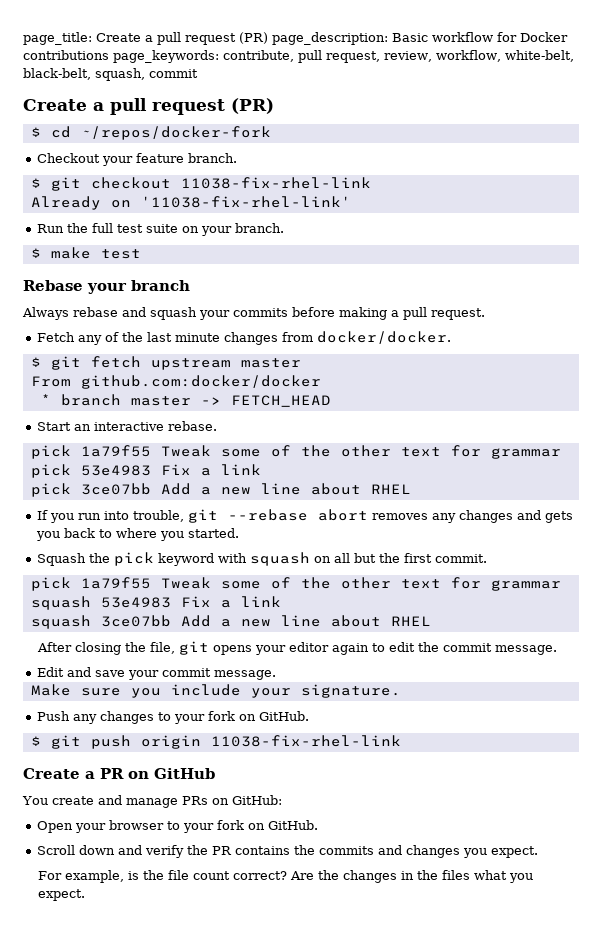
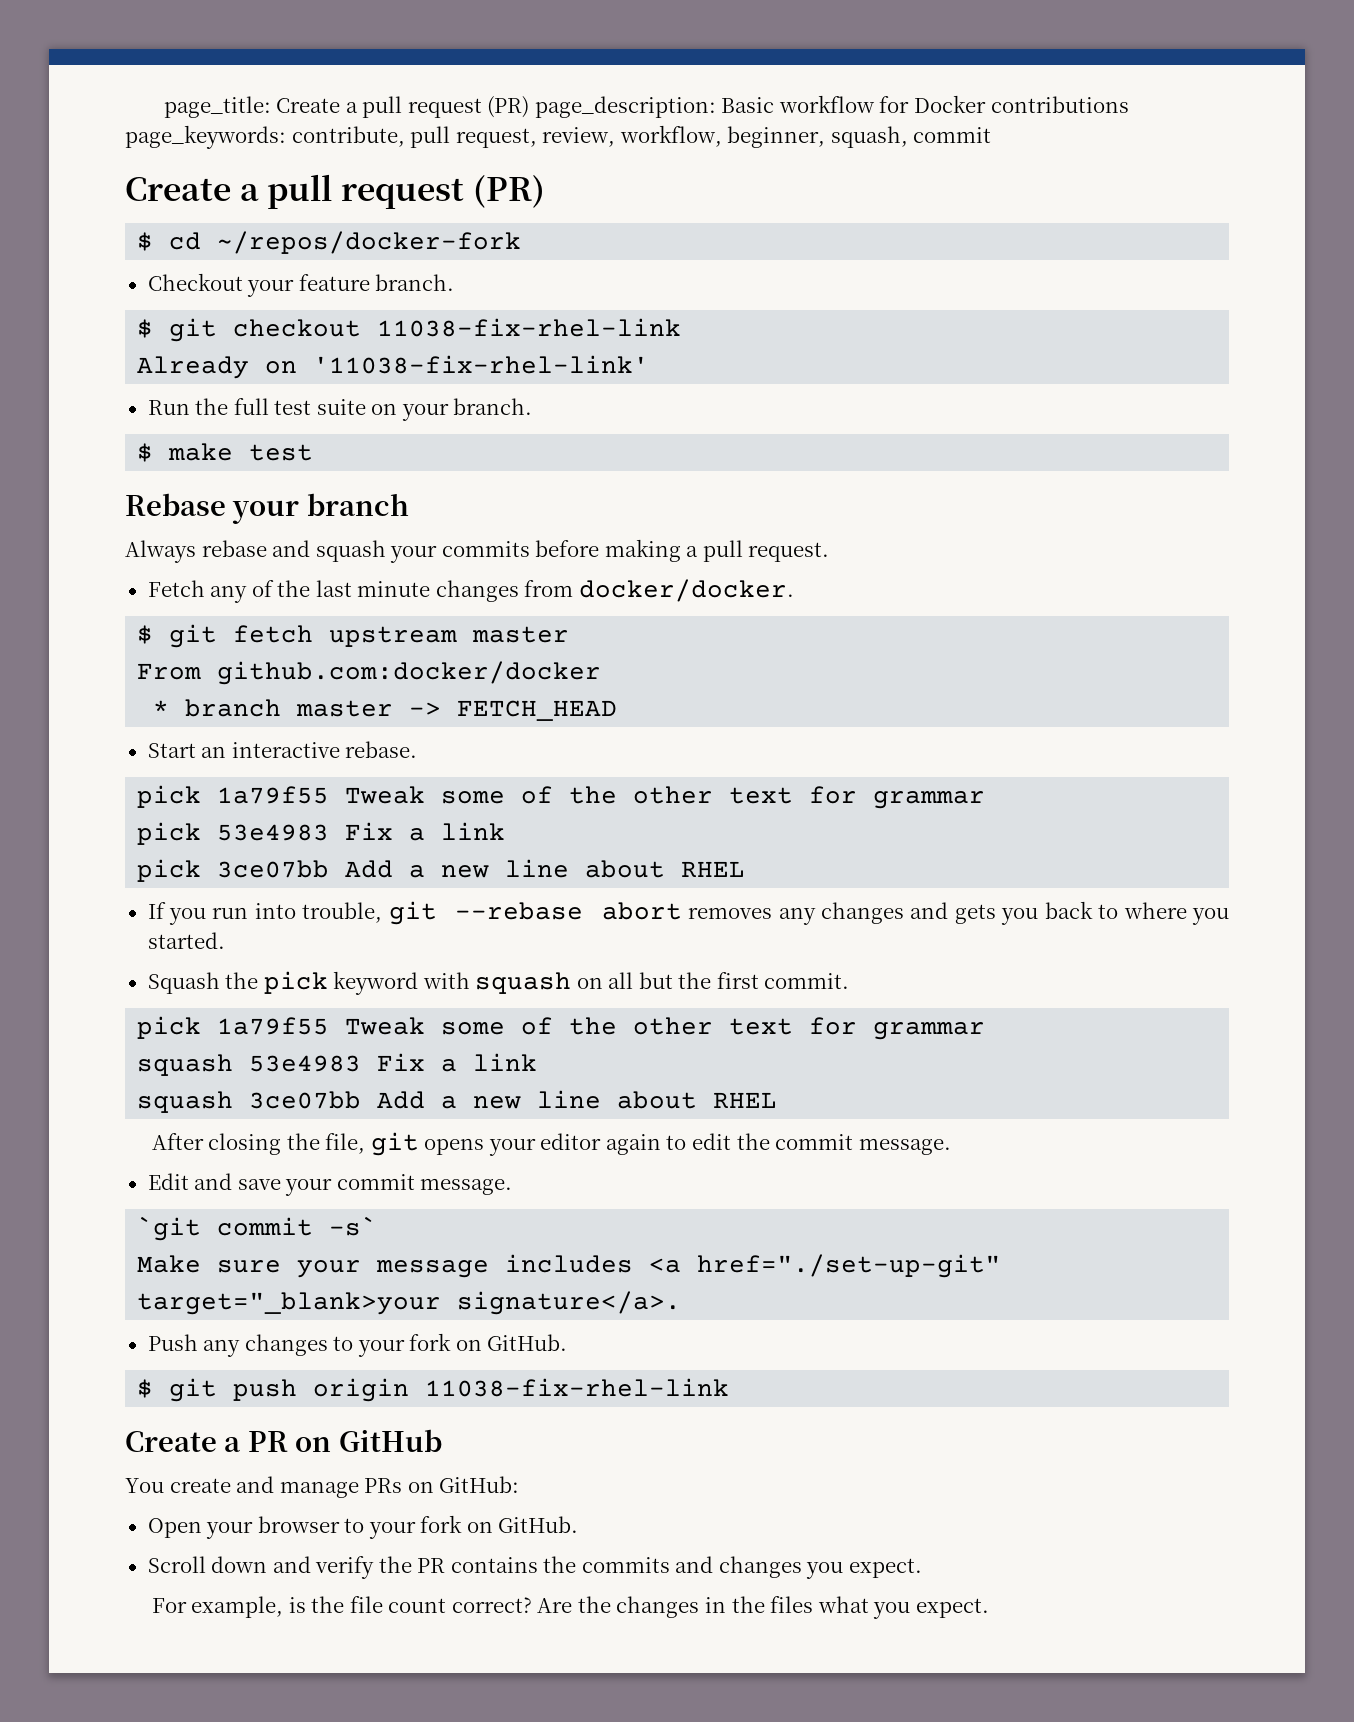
- page_title: Create a pull request (PR) page_description: Basic workflow for Docker contributions page_keywords: contribute, pull request, review, workflow, white-belt, black-belt, squash, commit
+ page_title: Create a pull request (PR) page_description: Basic workflow for Docker contributions page_keywords: contribute, pull request, review, workflow, beginner, squash, commit
+ `git commit -s`
- Make sure you include your signature.
+ Make sure your message includes <a href="./set-up-git" target="_blank>your signature</a>.

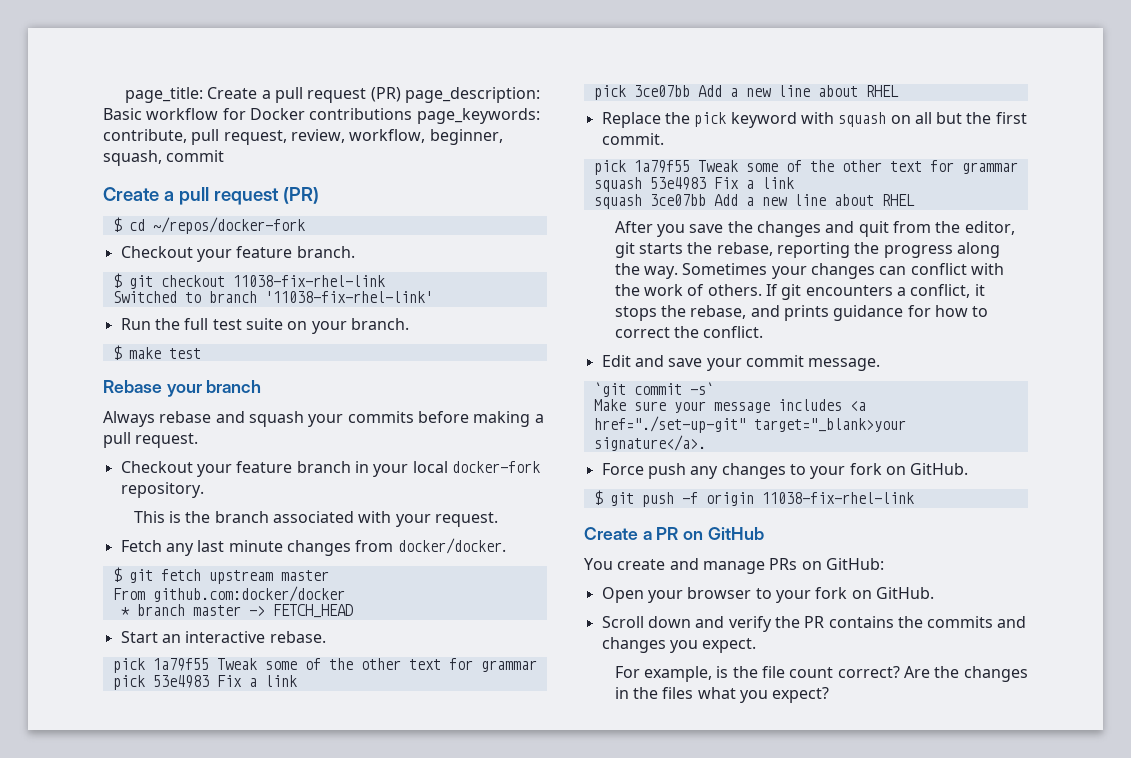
- Already on '11038-fix-rhel-link'
+ Switched to branch '11038-fix-rhel-link'
+ Checkout your feature branch in your local docker-fork repository.
+ This is the branch associated with your request.
- Fetch any of the last minute changes from docker/docker.
+ Fetch any last minute changes from docker/docker.
- If you run into trouble, git --rebase abort removes any changes and gets you back to where you started.
- Squash the pick keyword with squash on all but the first commit.
+ Replace the pick keyword with squash on all but the first commit.
- After closing the file, git opens your editor again to edit the commit message.
+ After you save the changes and quit from the editor, git starts the rebase, reporting the progress along the way. Sometimes your changes can conflict with the work of others. If git encounters a conflict, it stops the rebase, and prints guidance for how to correct the conflict.
- Push any changes to your fork on GitHub.
+ Force push any changes to your fork on GitHub.
- $ git push origin 11038-fix-rhel-link
+ $ git push -f origin 11038-fix-rhel-link
- Are the changes in the files what you expect.
+ Are the changes in the files what you expect?

